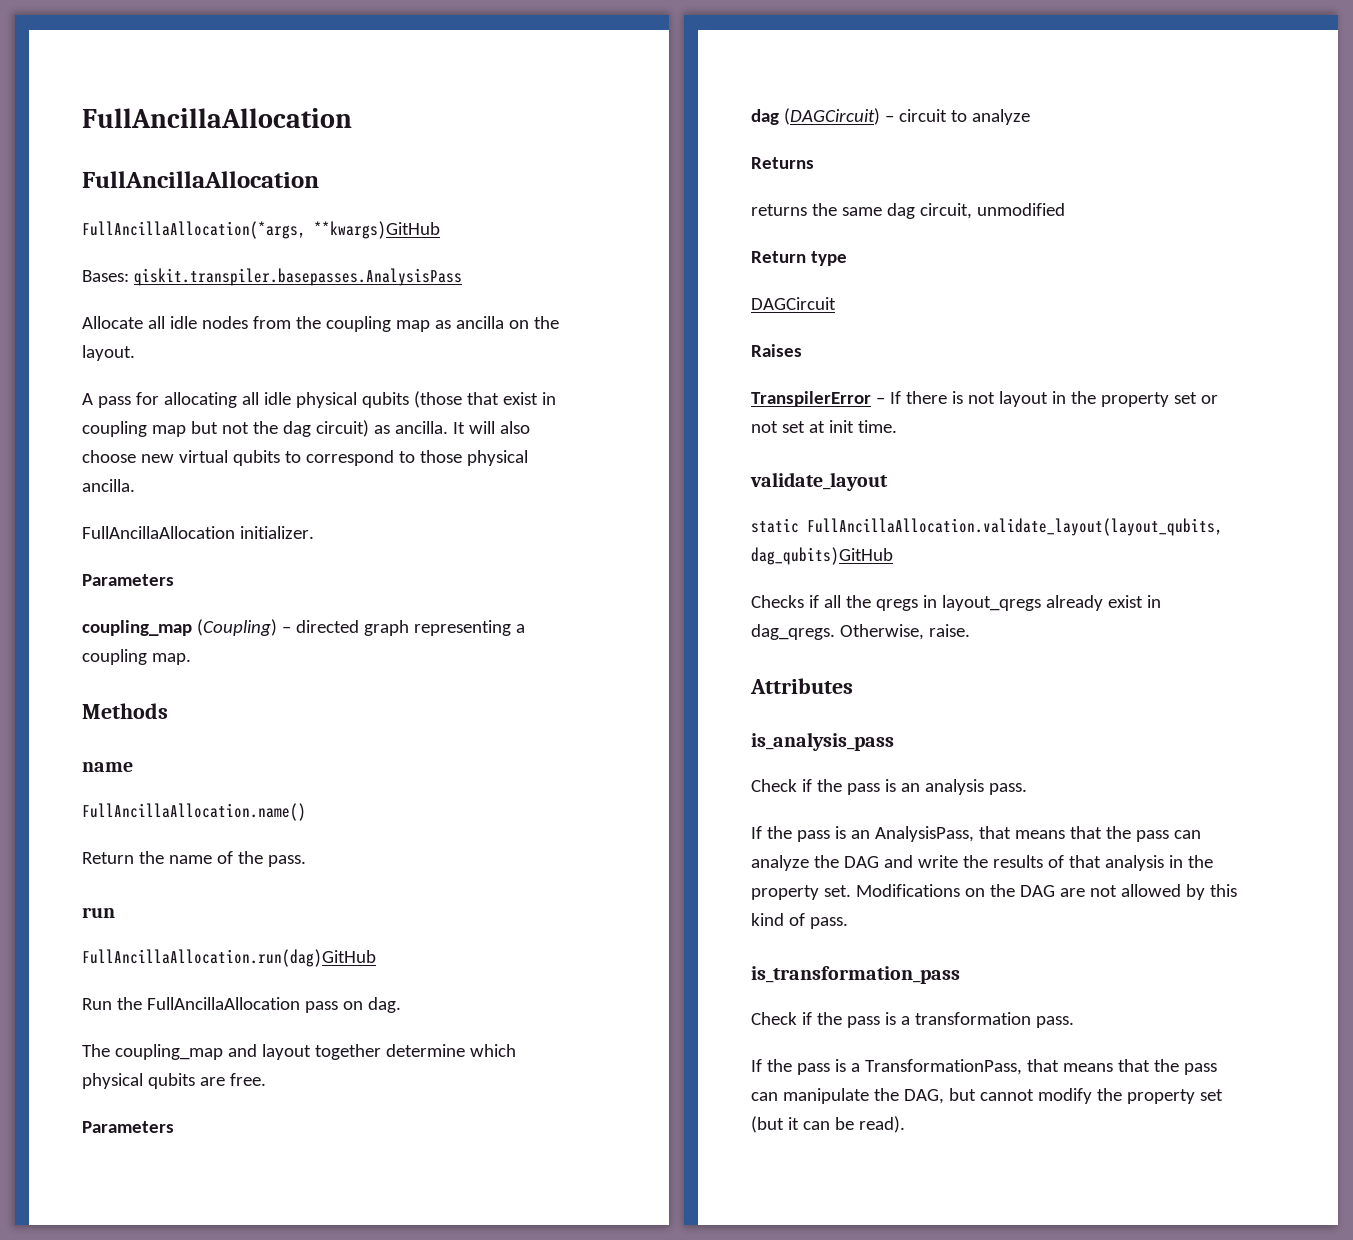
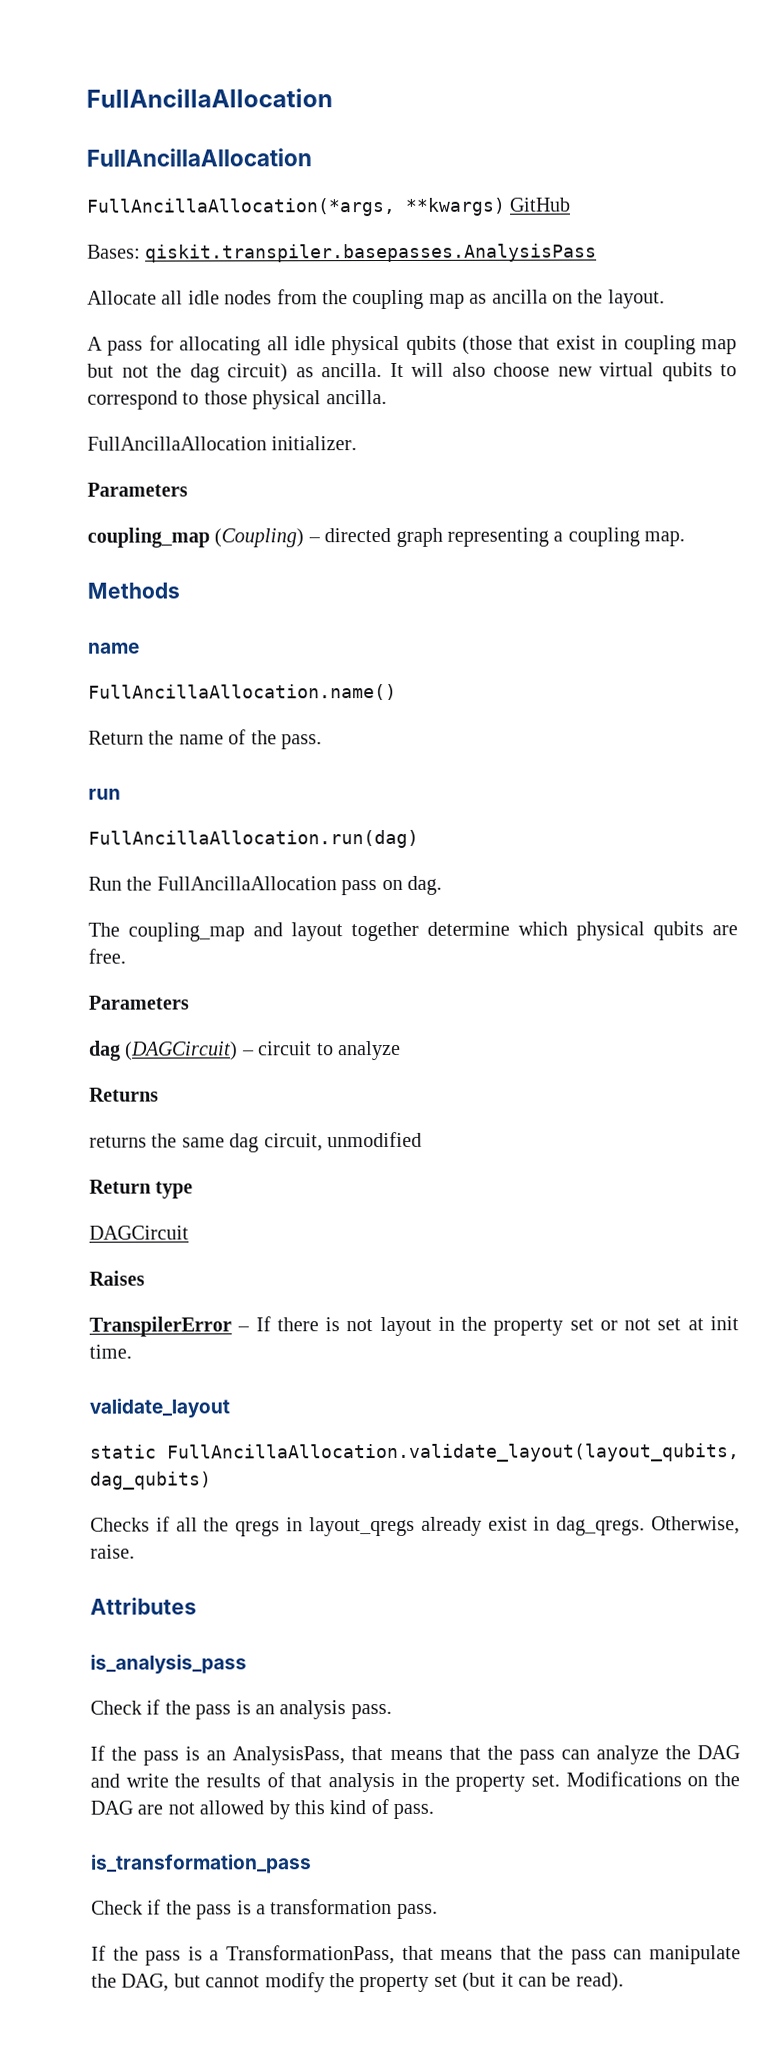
- FullAncillaAllocation(*args, **kwargs)GitHub
+ FullAncillaAllocation(*args, **kwargs) GitHub
- FullAncillaAllocation.run(dag)GitHub
+ FullAncillaAllocation.run(dag)
- static FullAncillaAllocation.validate_layout(layout_qubits, dag_qubits)GitHub
+ static FullAncillaAllocation.validate_layout(layout_qubits, dag_qubits)

